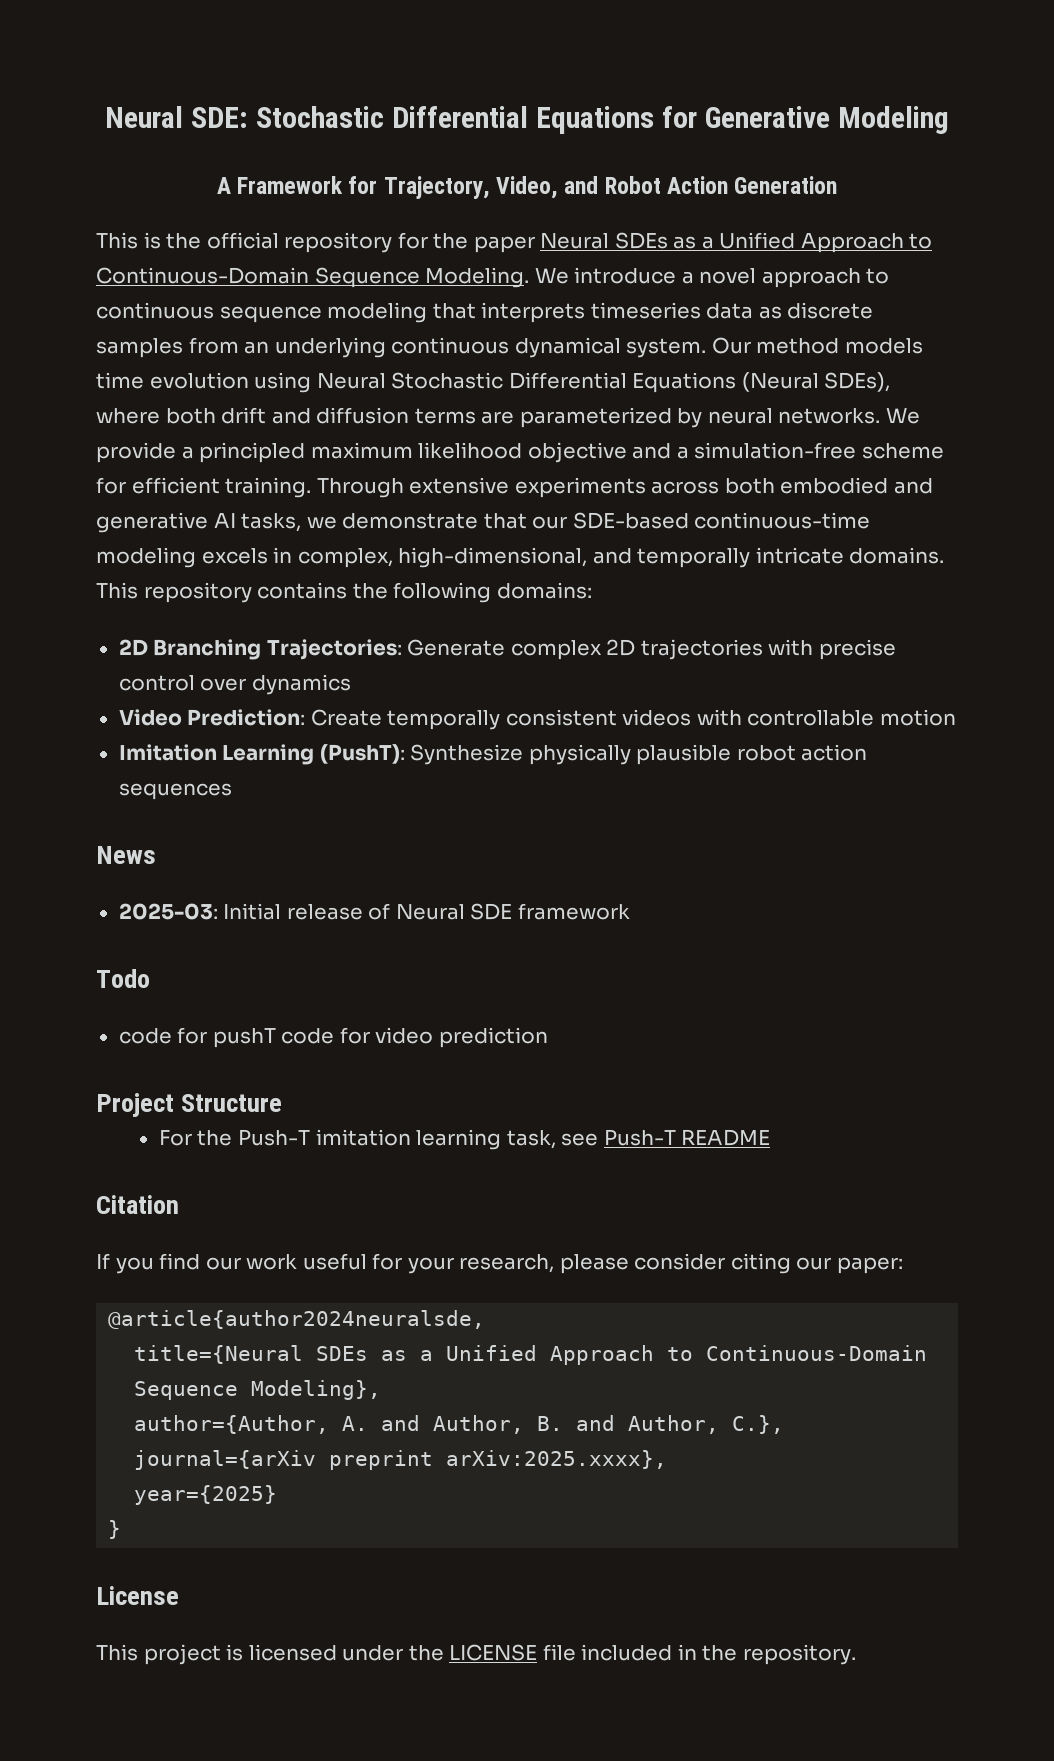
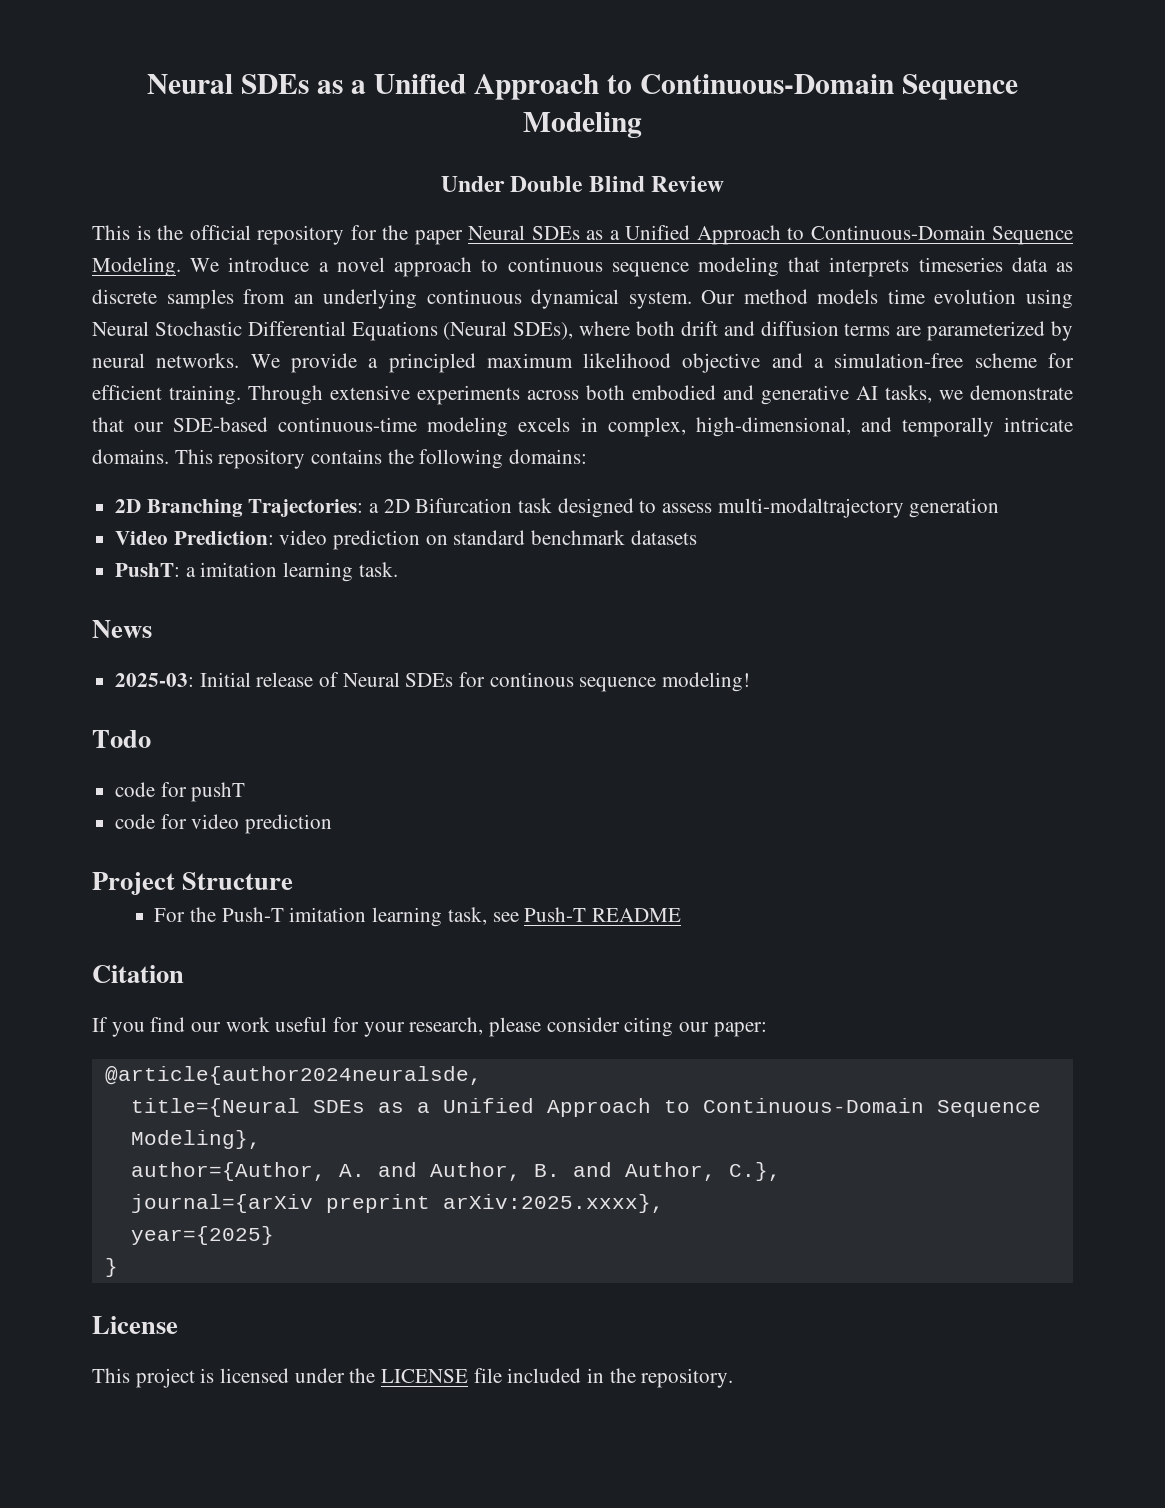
- Neural SDE: Stochastic Differential Equations for Generative Modeling
- A Framework for Trajectory, Video, and Robot Action Generation
+ Neural SDEs as a Unified Approach to Continuous-Domain Sequence Modeling
+ Under Double Blind Review
- 2D Branching Trajectories: Generate complex 2D trajectories with precise control over dynamics
- Video Prediction: Create temporally consistent videos with controllable motion
- Imitation Learning (PushT): Synthesize physically plausible robot action sequences
+ 2D Branching Trajectories: a 2D Bifurcation task designed to assess multi-modaltrajectory generation
+ Video Prediction: video prediction on standard benchmark datasets
+ PushT: a imitation learning task.
- 2025-03: Initial release of Neural SDE framework
+ 2025-03: Initial release of Neural SDEs for continous sequence modeling!
- code for pushT code for video prediction
+ code for pushT
+ code for video prediction

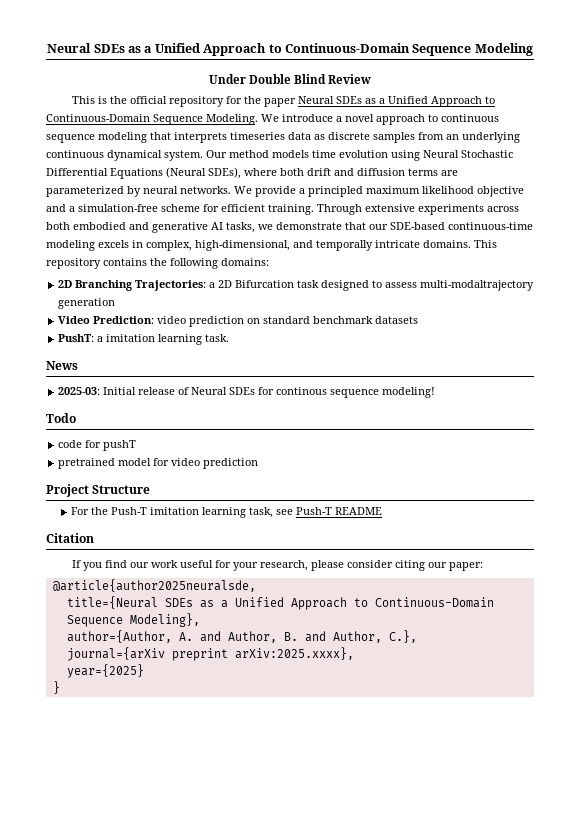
- code for video prediction
+ pretrained model for video prediction
- @article{author2024neuralsde,
+ @article{author2025neuralsde,
- License
- This project is licensed under the LICENSE file included in the repository.

